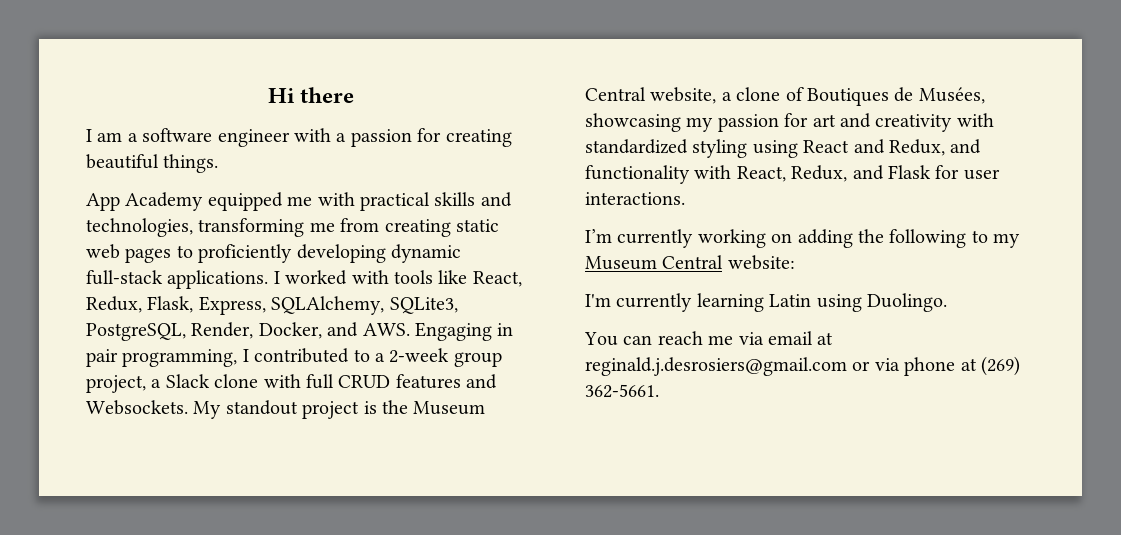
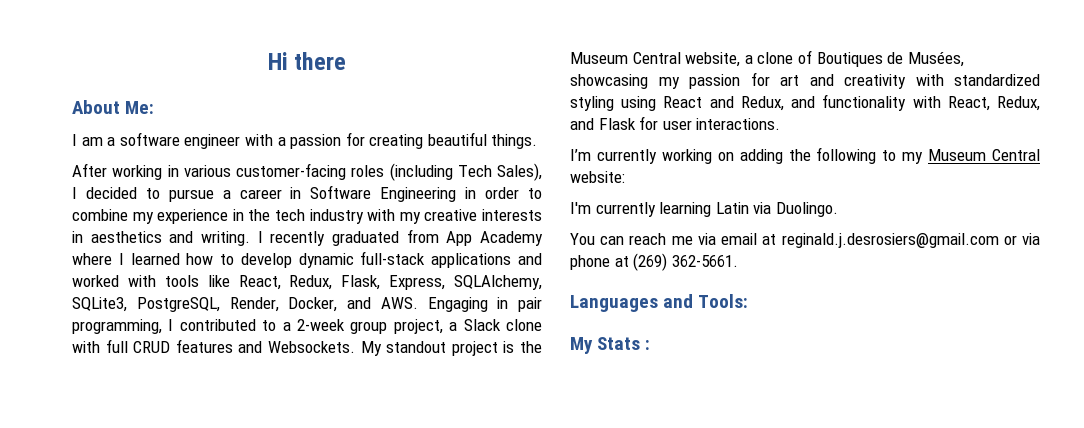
+ About Me:
- App Academy equipped me with practical skills and technologies, transforming me from creating static web pages to proficiently developing dynamic full-stack applications. I worked with tools like React, Redux, Flask, Express, SQLAlchemy, SQLite3, PostgreSQL, Render, Docker, and AWS. Engaging in pair programming, I contributed to a 2-week group project, a Slack clone with full CRUD features and Websockets.
+ After working in various customer-facing roles (including Tech Sales), I decided to pursue a career in Software Engineering in order to combine my experience in the tech industry with my creative interests in aesthetics and writing. I recently graduated from App Academy where I learned how to develop dynamic full-stack applications and worked with tools like React, Redux, Flask, Express, SQLAlchemy, SQLite3, PostgreSQL, Render, Docker, and AWS. Engaging in pair programming, I contributed to a 2-week group project, a Slack clone with full CRUD features and Websockets.
- I'm currently learning Latin using Duolingo.
+ I'm currently learning Latin via Duolingo.
+ Languages and Tools:
+ My Stats :

